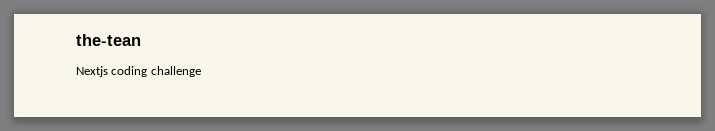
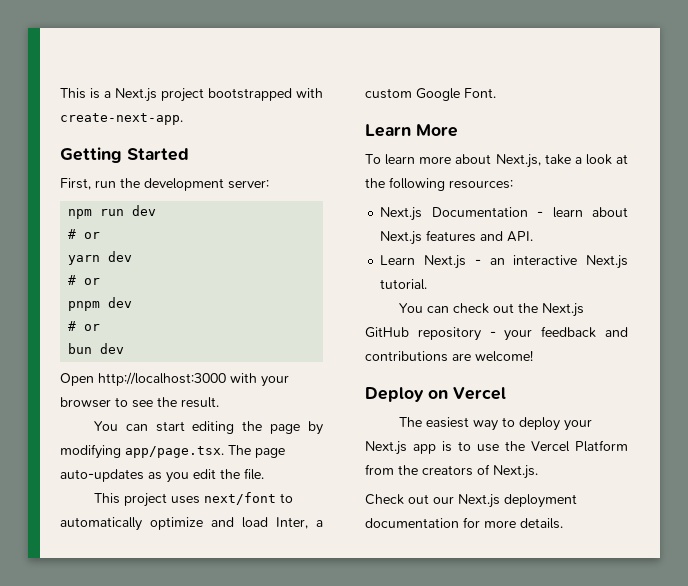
- the-tean
- Nextjs coding challenge
+ This is a Next.js project bootstrapped with create-next-app.
+ Getting Started
+ First, run the development server:
+ npm run dev
+ # or
+ yarn dev
+ # or
+ pnpm dev
+ # or
+ bun dev
+ Open http://localhost:3000 with your browser to see the result.
+ You can start editing the page by modifying app/page.tsx. The page auto-updates as you edit the file.
+ This project uses next/font to automatically optimize and load Inter, a custom Google Font.
+ Learn More
+ To learn more about Next.js, take a look at the following resources:
+ Next.js Documentation - learn about Next.js features and API.
+ Learn Next.js - an interactive Next.js tutorial.
+ You can check out the Next.js GitHub repository - your feedback and contributions are welcome!
+ Deploy on Vercel
+ The easiest way to deploy your Next.js app is to use the Vercel Platform from the creators of Next.js.
+ Check out our Next.js deployment documentation for more details.

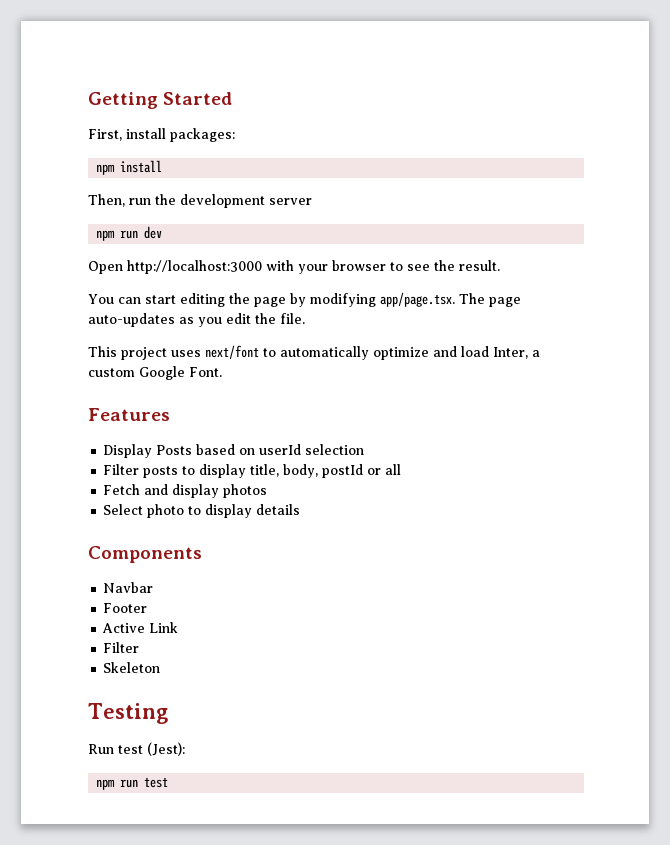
- This is a Next.js project bootstrapped with create-next-app.
  Getting Started
- First, run the development server:
+ First, install packages:
+ npm install
+ Then, run the development server
  npm run dev
- # or
- yarn dev
- # or
- pnpm dev
- # or
- bun dev
- Learn More
- To learn more about Next.js, take a look at the following resources:
- Next.js Documentation - learn about Next.js features and API.
- Learn Next.js - an interactive Next.js tutorial.
- You can check out the Next.js GitHub repository - your feedback and contributions are welcome!
- Deploy on Vercel
- The easiest way to deploy your Next.js app is to use the Vercel Platform from the creators of Next.js.
- Check out our Next.js deployment documentation for more details.
+ Features
+ Display Posts based on userId selection
+ Filter posts to display title, body, postId or all
+ Fetch and display photos
+ Select photo to display details
+ Components
+ Navbar
+ Footer
+ Active Link
+ Filter
+ Skeleton
+ Testing
+ Run test (Jest):
+ npm run test

